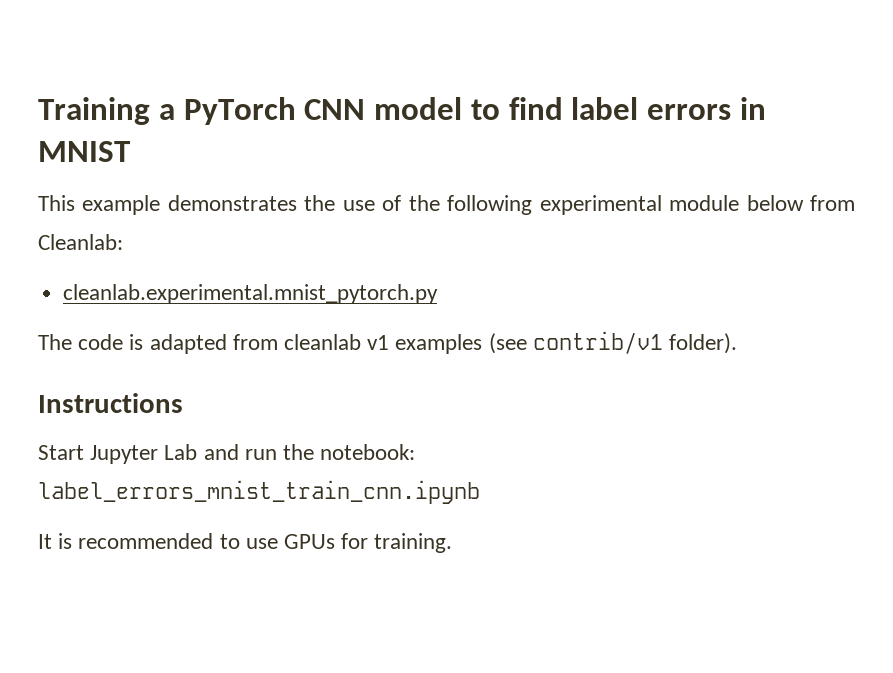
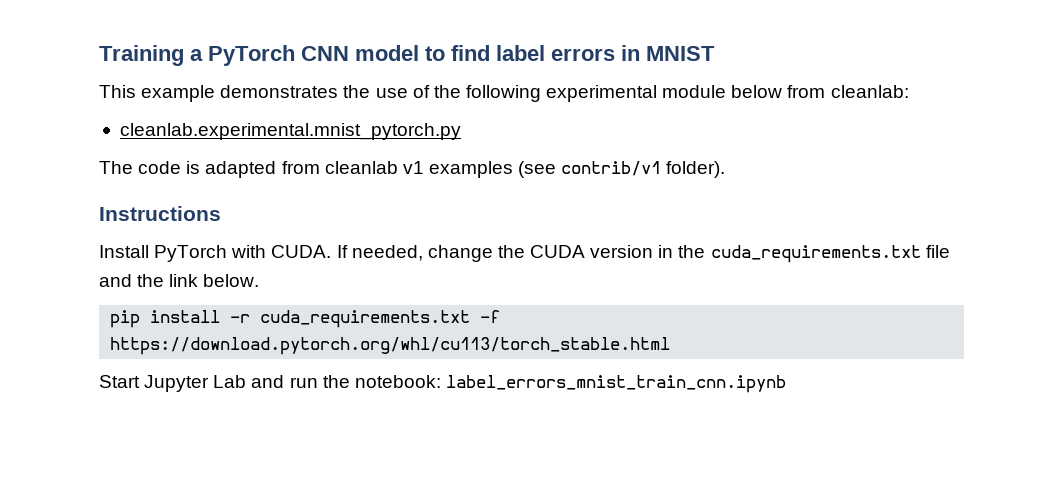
- This example demonstrates the use of the following experimental module below from Cleanlab:
+ This example demonstrates the use of the following experimental module below from cleanlab:
+ Install PyTorch with CUDA. If needed, change the CUDA version in the cuda_requirements.txt file and the link below.
+ pip install -r cuda_requirements.txt -f https://download.pytorch.org/whl/cu113/torch_stable.html
- It is recommended to use GPUs for training.

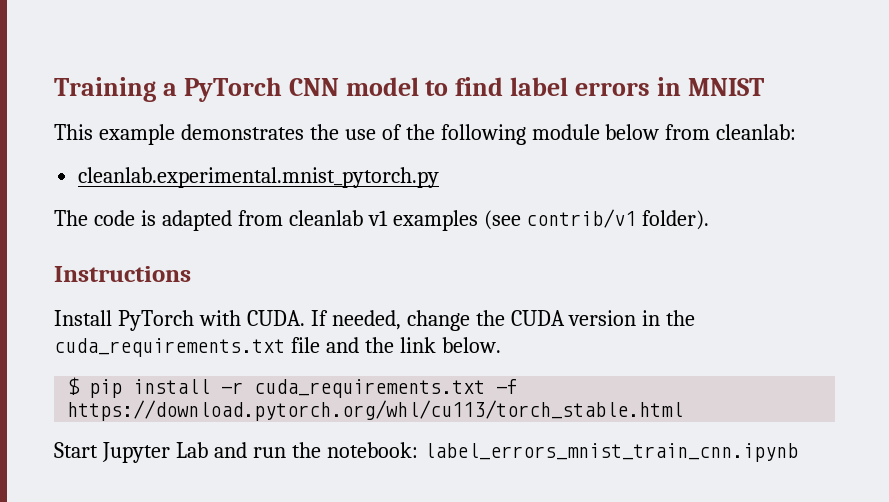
- This example demonstrates the use of the following experimental module below from cleanlab:
+ This example demonstrates the use of the following module below from cleanlab:
- pip install -r cuda_requirements.txt -f https://download.pytorch.org/whl/cu113/torch_stable.html
+ $ pip install -r cuda_requirements.txt -f https://download.pytorch.org/whl/cu113/torch_stable.html

